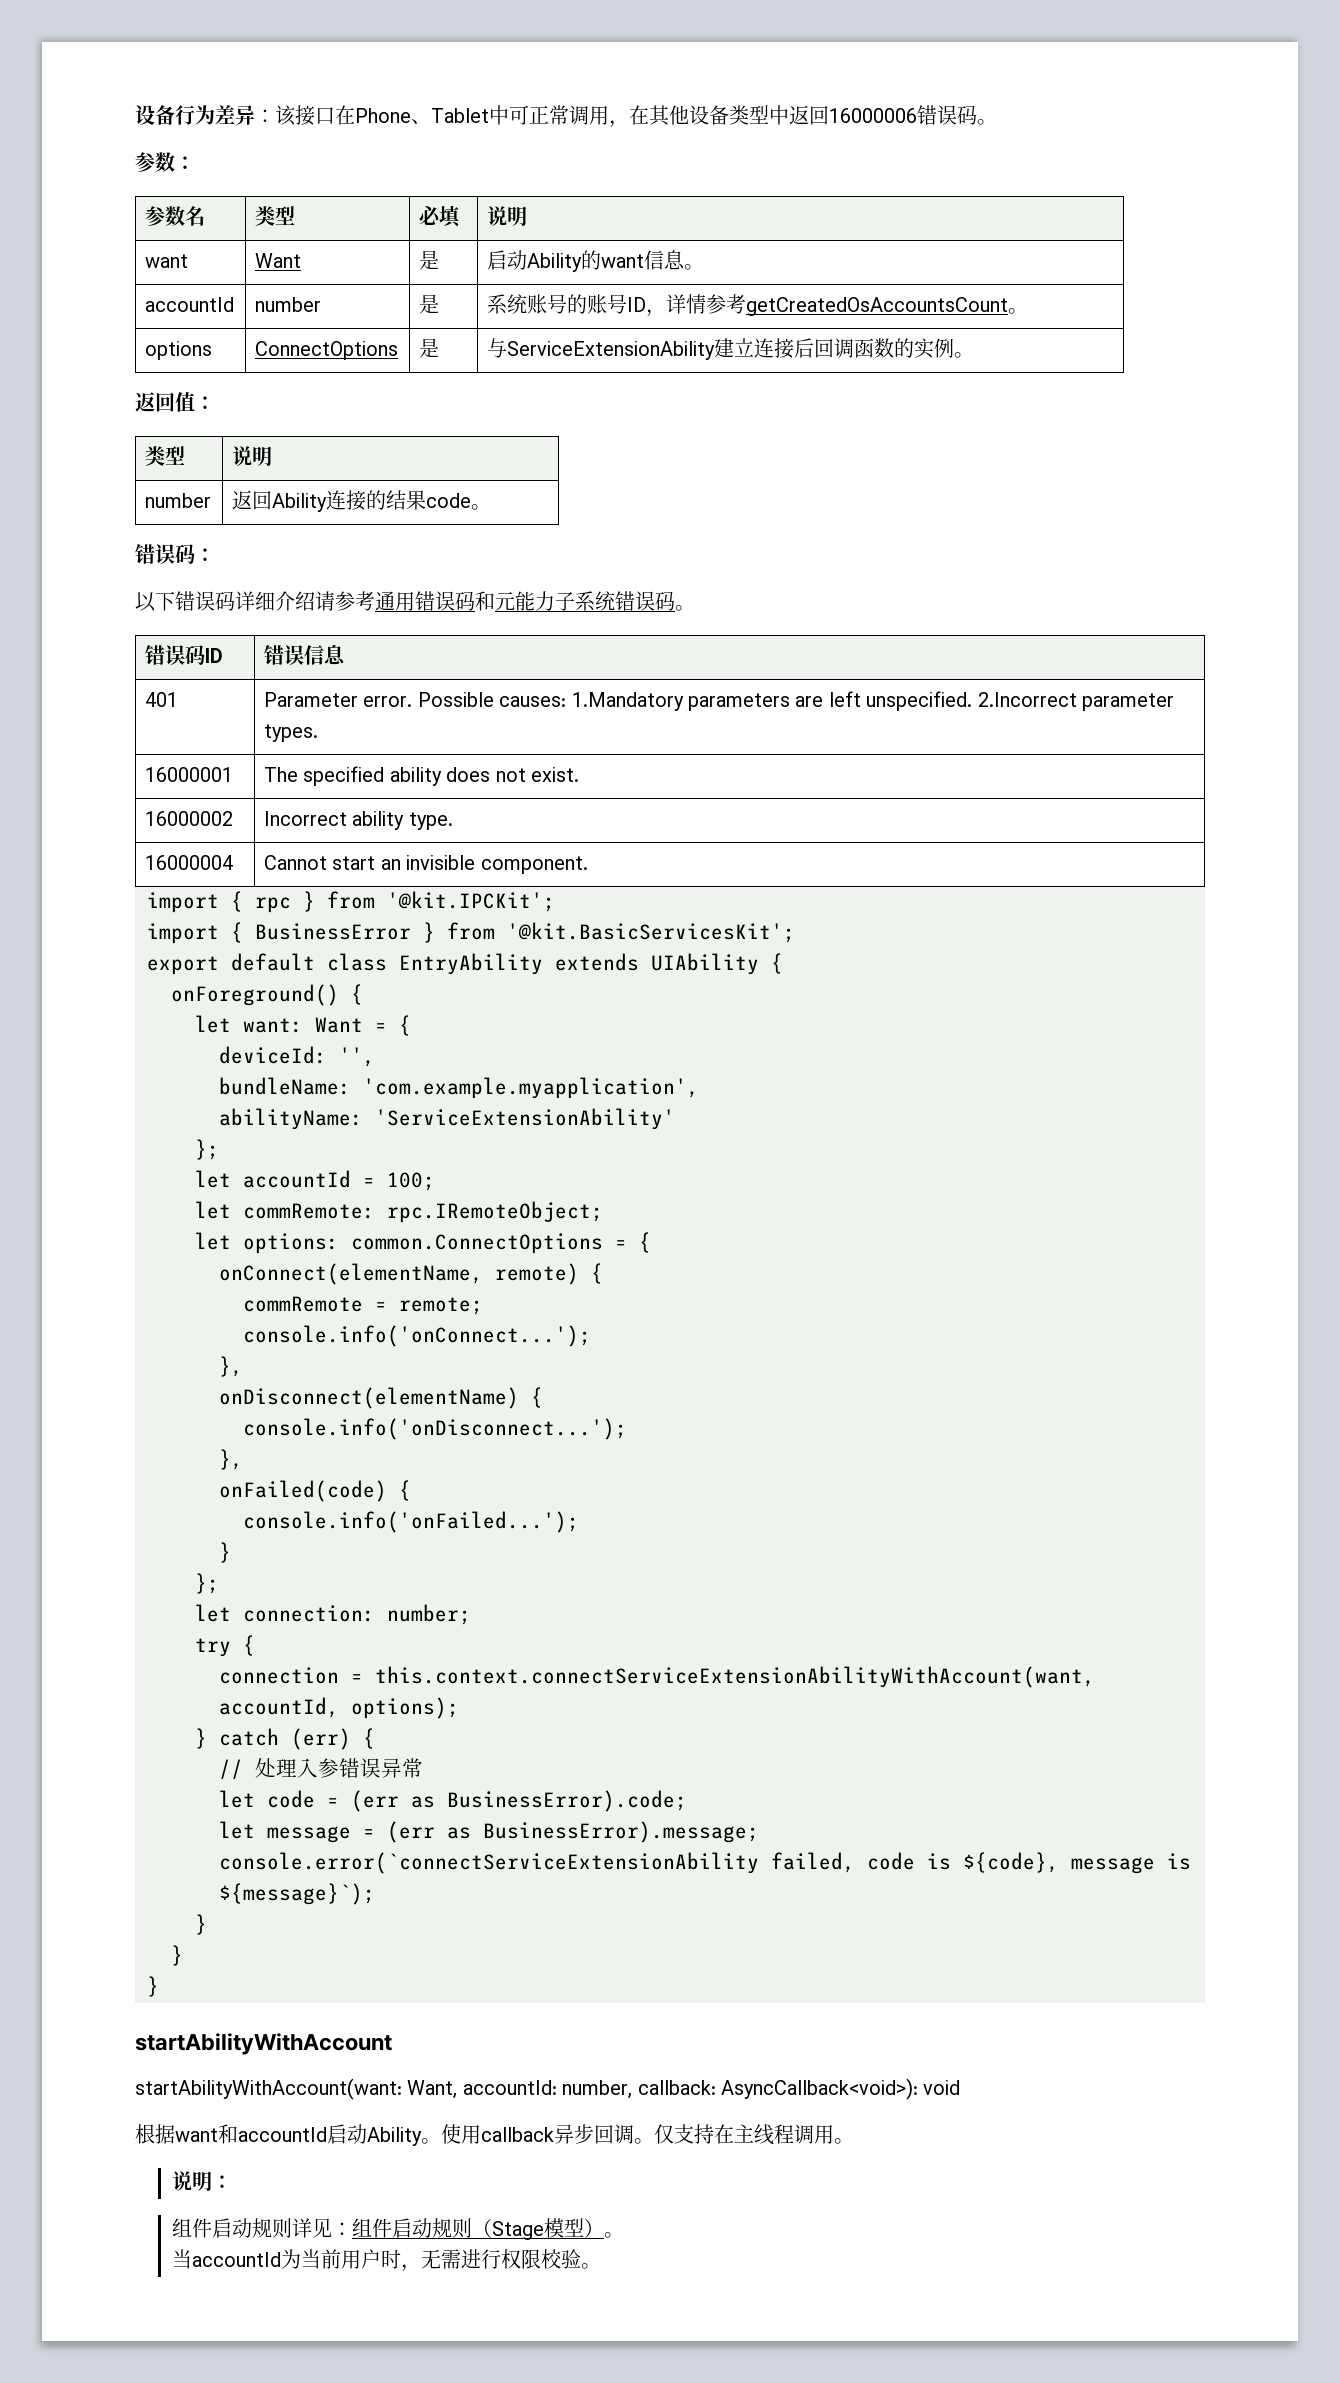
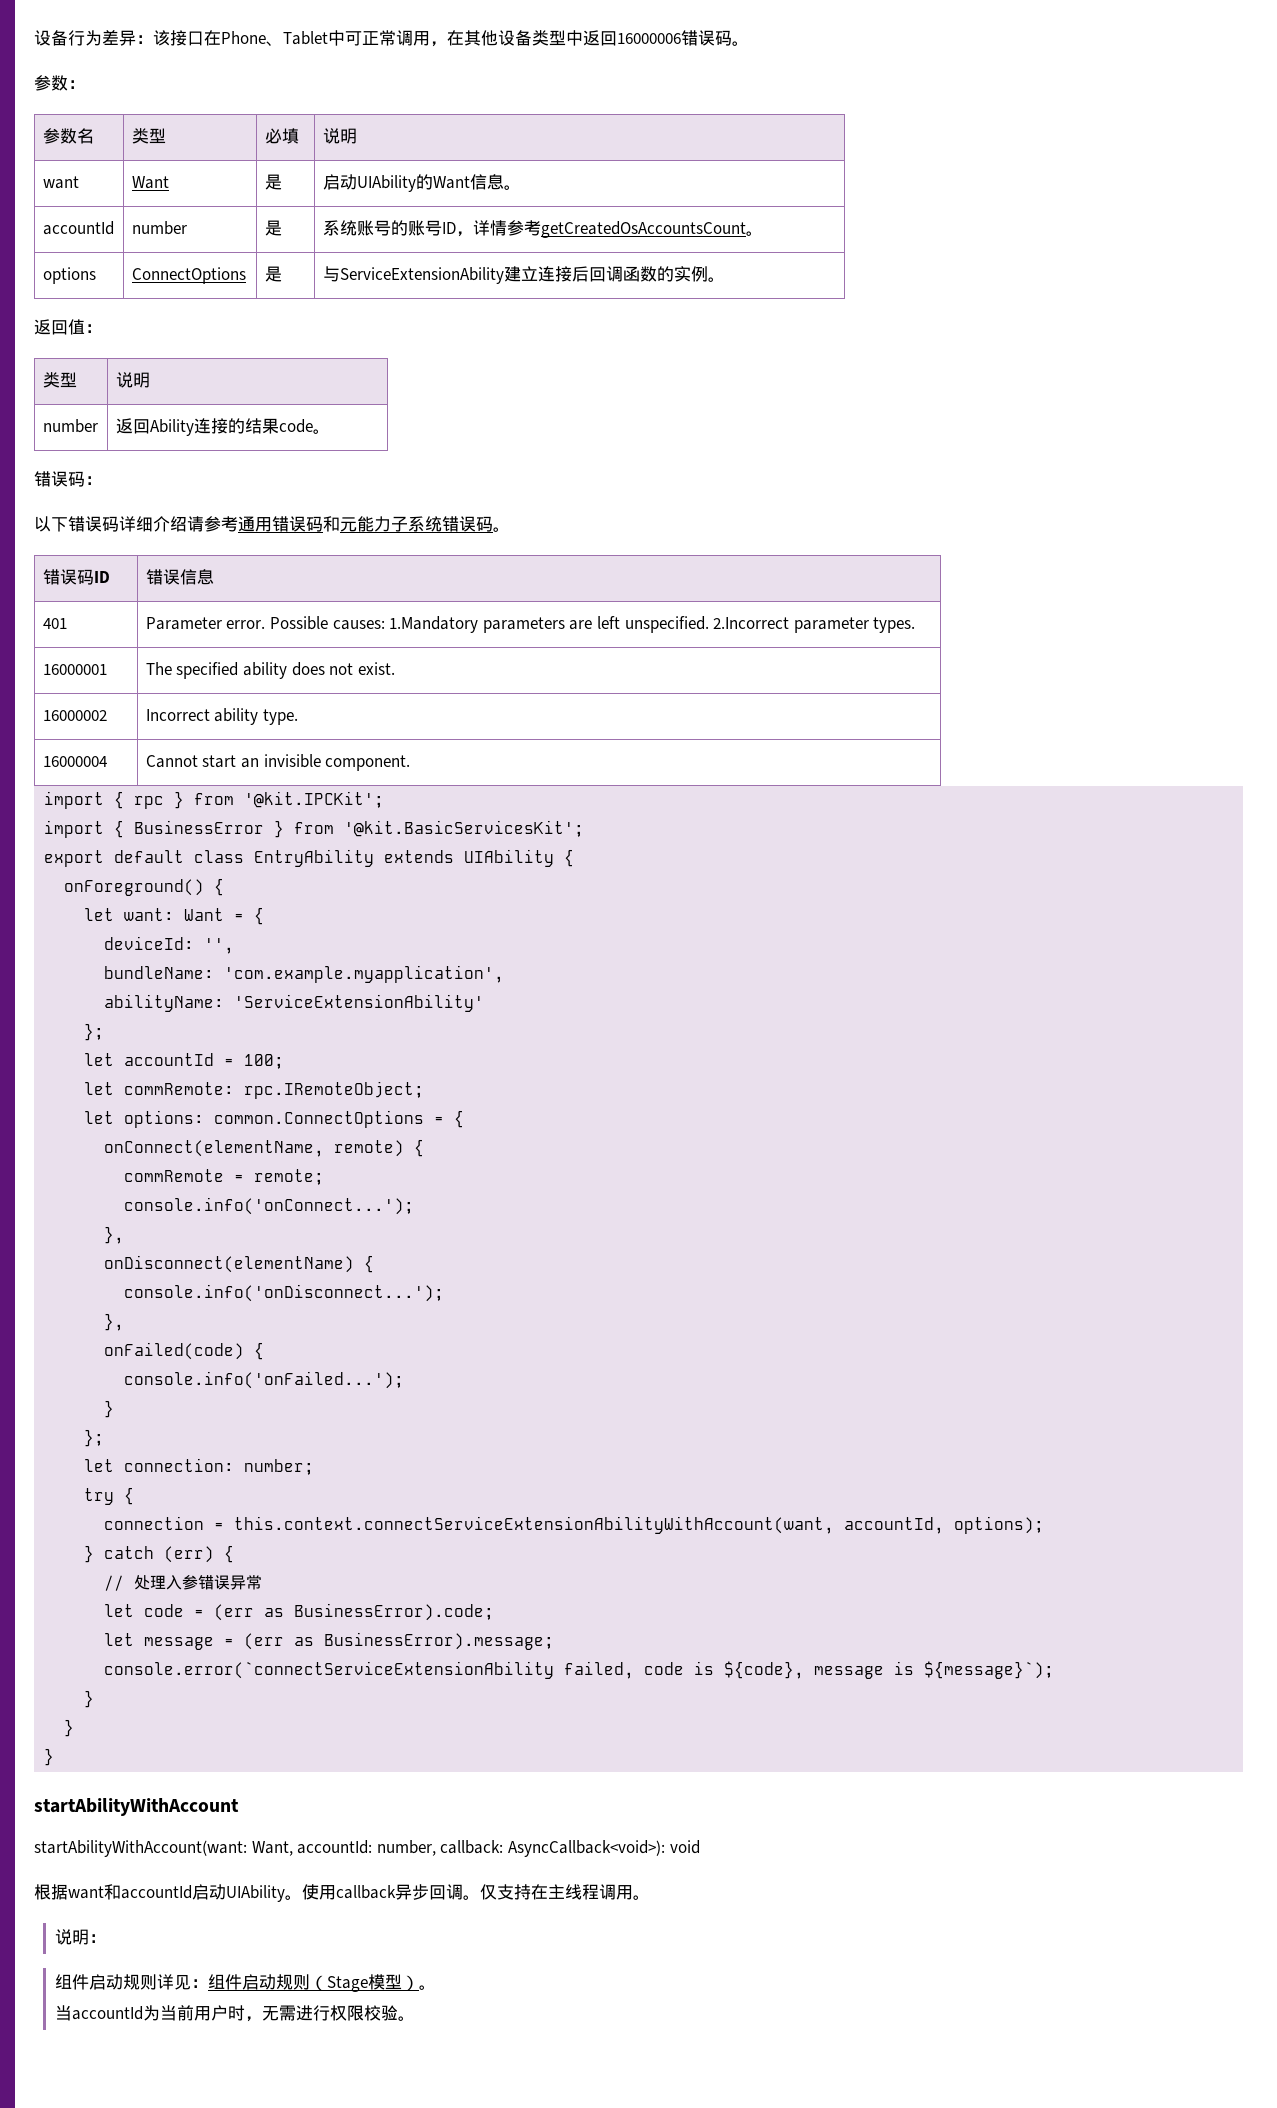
- want | Want | 是 | 启动Ability的want信息。
+ want | Want | 是 | 启动UIAbility的Want信息。
- 根据want和accountId启动Ability。
+ 根据want和accountId启动UIAbility。

